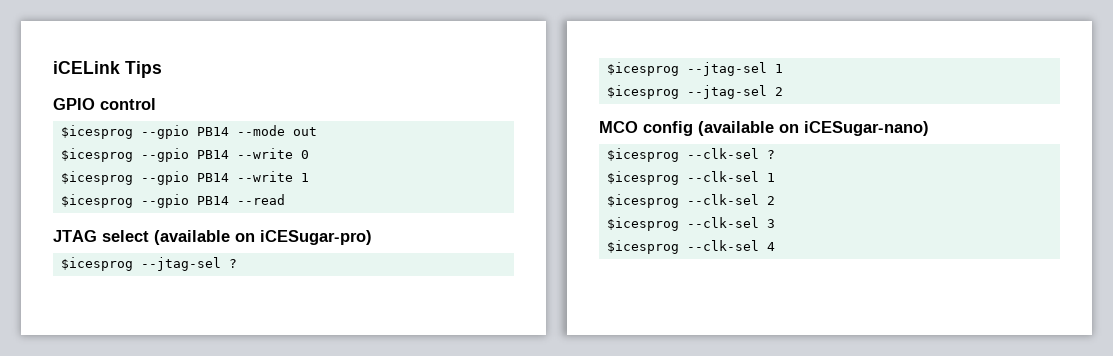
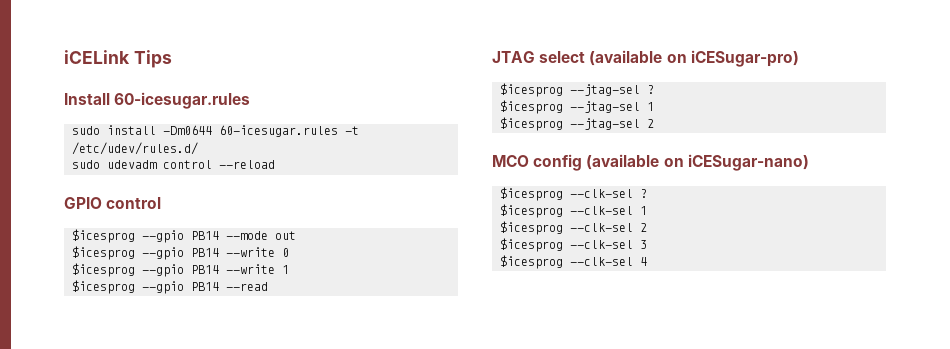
+ Install 60-icesugar.rules
+ sudo install -Dm0644 60-icesugar.rules -t /etc/udev/rules.d/
+ sudo udevadm control --reload

